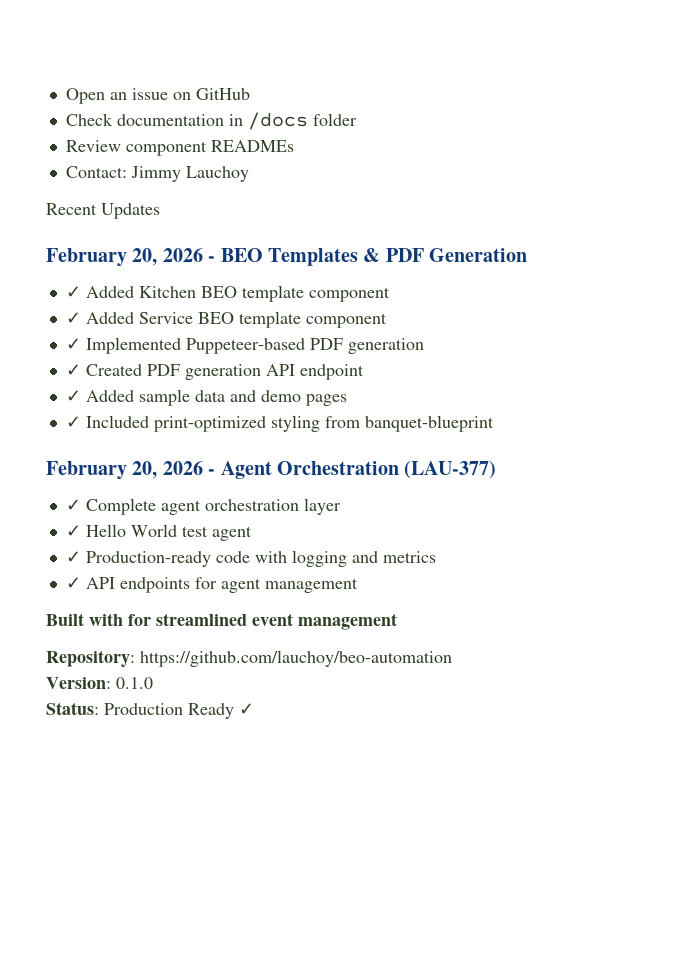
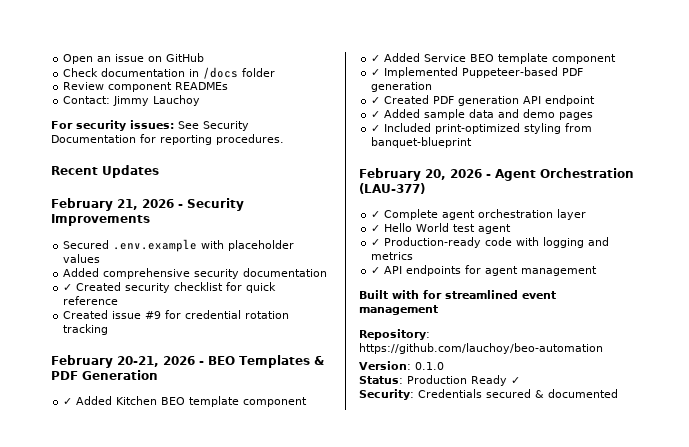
+ For security issues: See Security Documentation for reporting procedures.
  Recent Updates
- February 20, 2026 - BEO Templates & PDF Generation
+ February 21, 2026 - Security Improvements
+ Secured .env.example with placeholder values
+ Added comprehensive security documentation
+ ✓ Created security checklist for quick reference
+ Created issue #9 for credential rotation tracking
+ February 20-21, 2026 - BEO Templates & PDF Generation
+ Security: Credentials secured & documented

